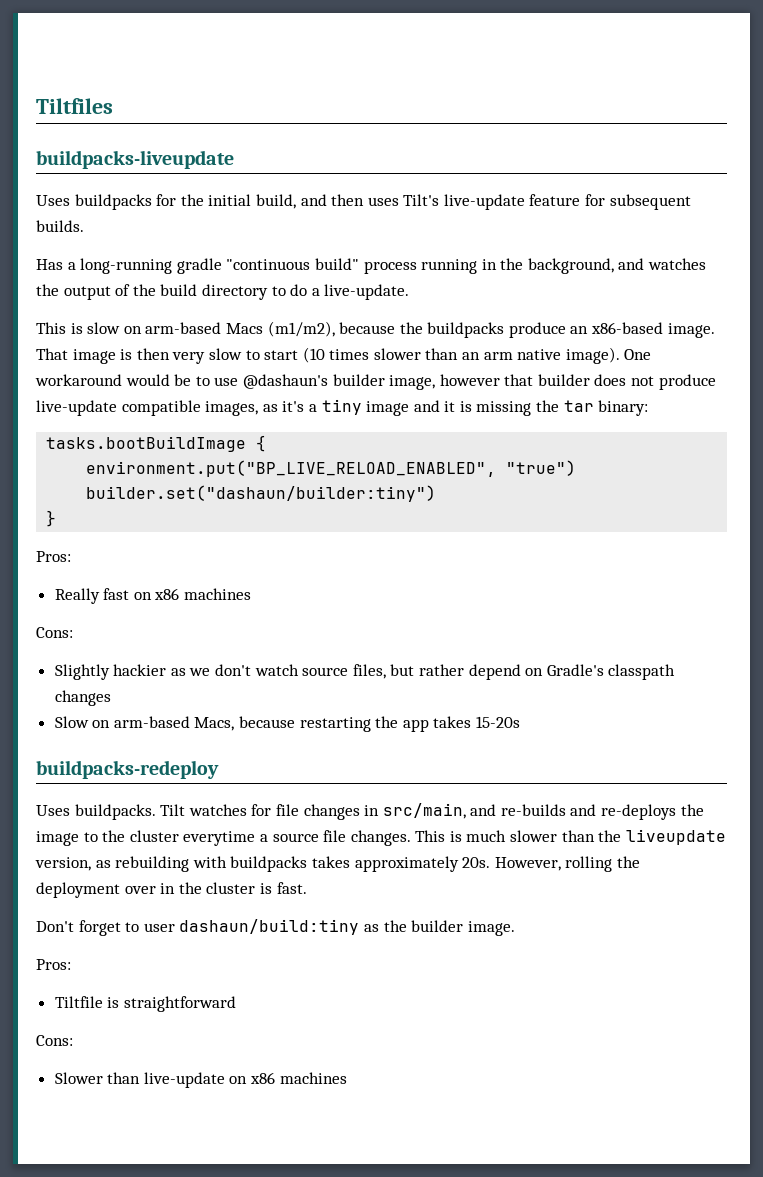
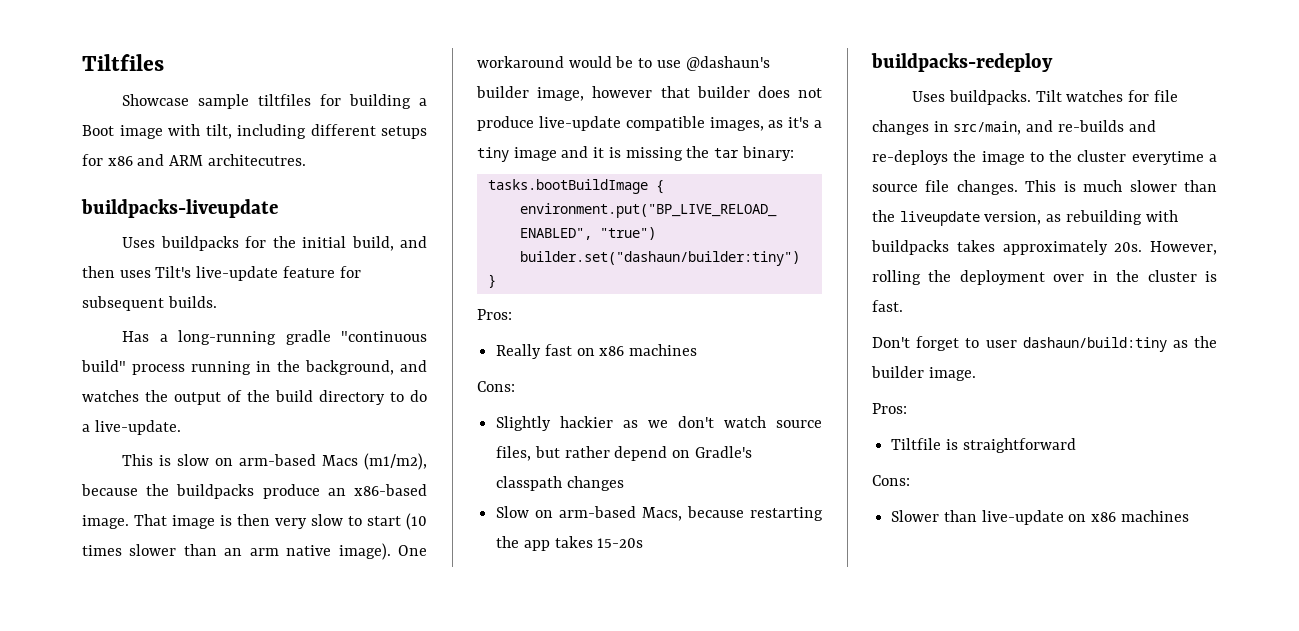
+ Showcase sample tiltfiles for building a Boot image with tilt, including different setups for x86 and ARM architecutres.

